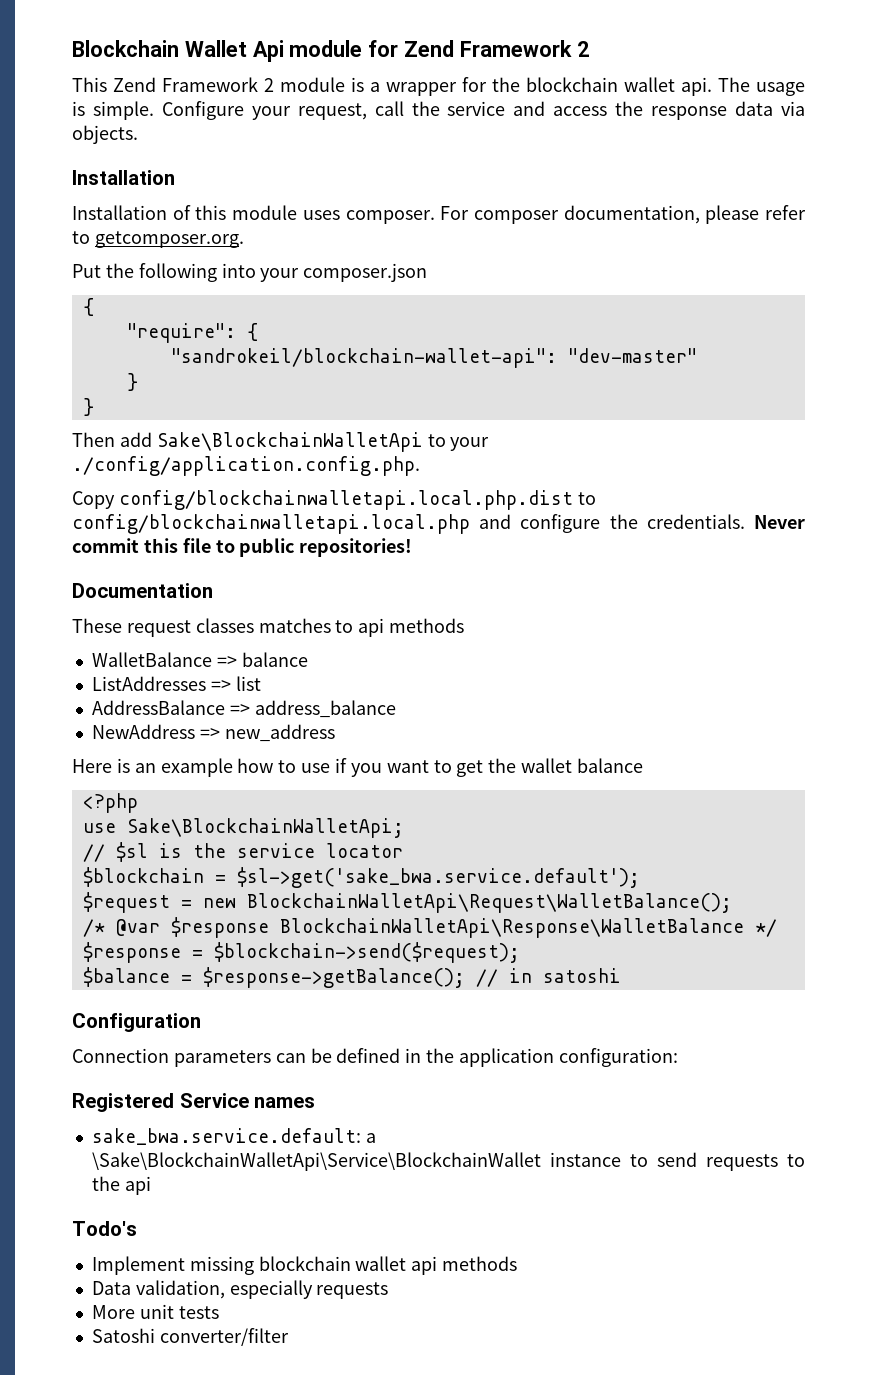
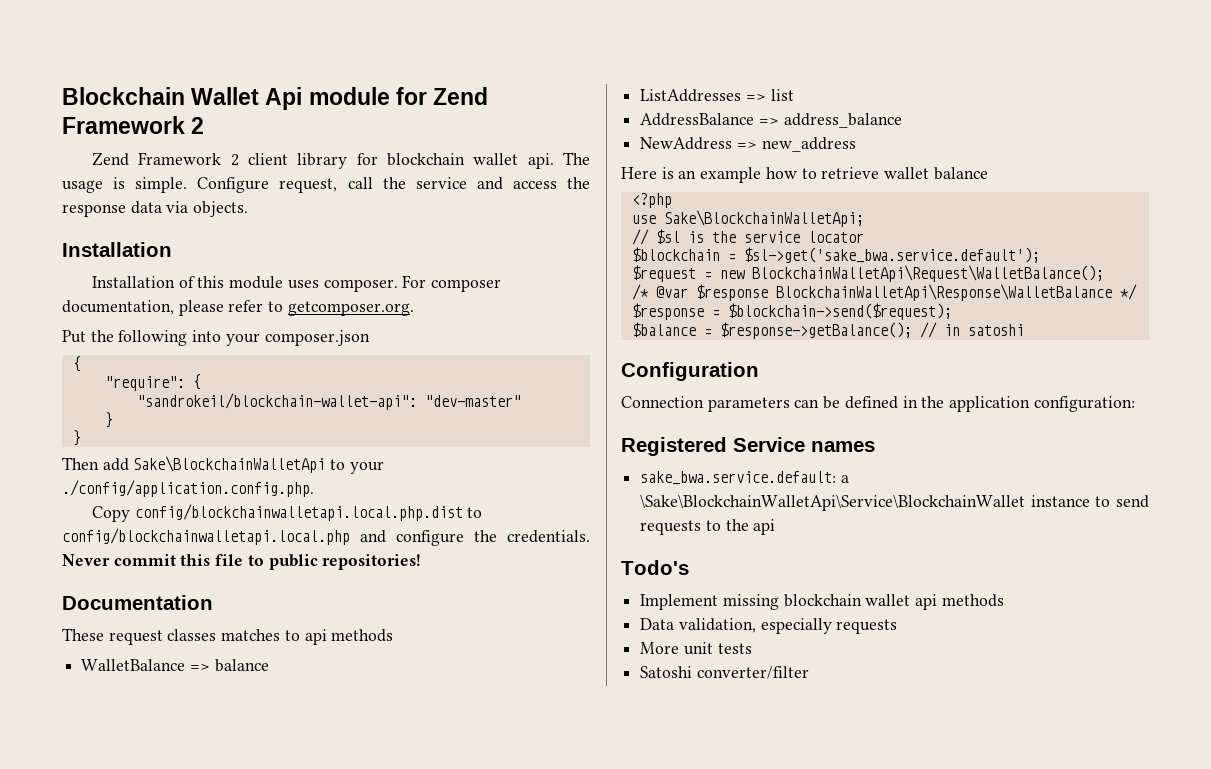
- This Zend Framework 2 module is a wrapper for the blockchain wallet api.
+ Zend Framework 2 client library for blockchain wallet api.
- Configure your request, call the service and access the response data via objects.
+ Configure request, call the service and access the response data via objects.
- Here is an example how to use if you want to get the wallet balance
+ Here is an example how to retrieve wallet balance

